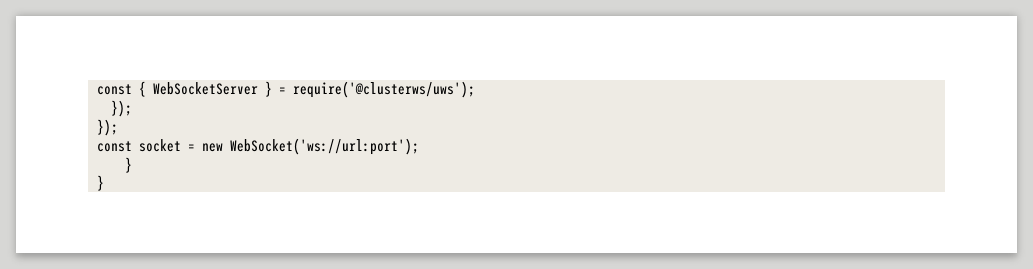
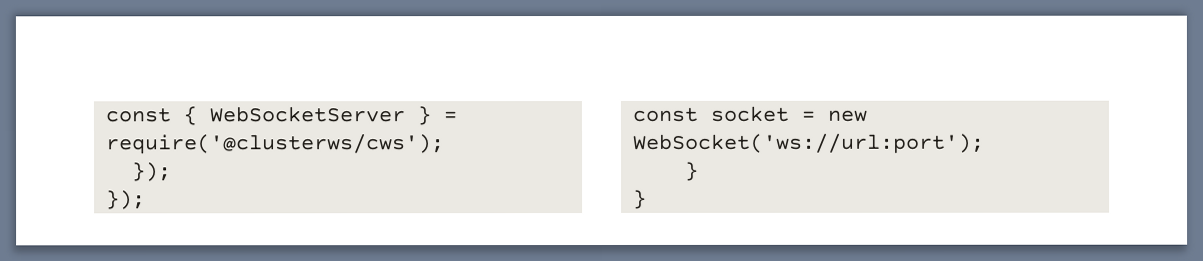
- const { WebSocketServer } = require('@clusterws/uws');
+ const { WebSocketServer } = require('@clusterws/cws');

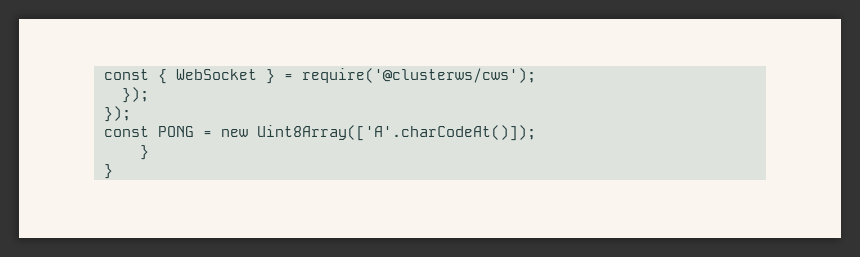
- const { WebSocketServer } = require('@clusterws/cws');
+ const { WebSocket } = require('@clusterws/cws');
- const socket = new WebSocket('ws://url:port');
+ const PONG = new Uint8Array(['A'.charCodeAt()]);

